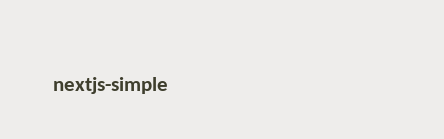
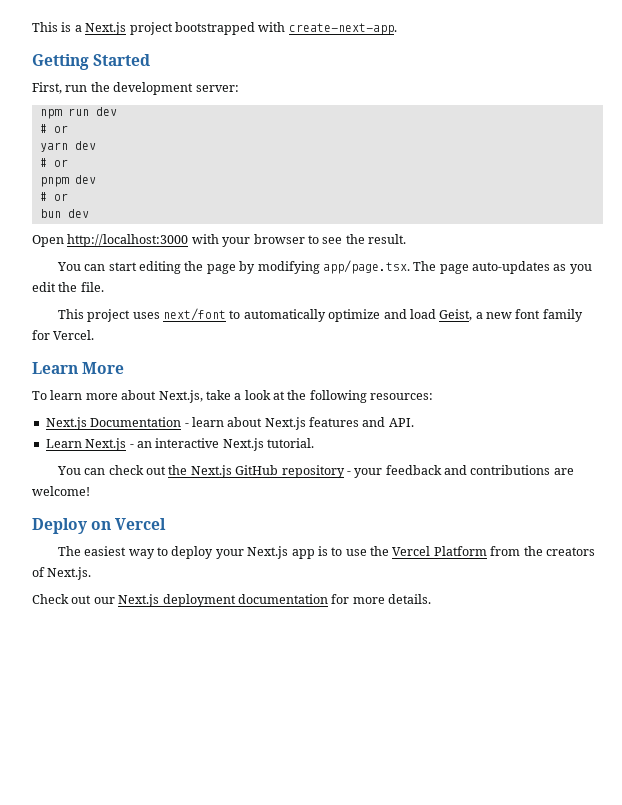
- nextjs-simple
+ This is a Next.js project bootstrapped with create-next-app.
+ Getting Started
+ First, run the development server:
+ npm run dev
+ # or
+ yarn dev
+ # or
+ pnpm dev
+ # or
+ bun dev
+ Open http://localhost:3000 with your browser to see the result.
+ You can start editing the page by modifying app/page.tsx. The page auto-updates as you edit the file.
+ This project uses next/font to automatically optimize and load Geist, a new font family for Vercel.
+ Learn More
+ To learn more about Next.js, take a look at the following resources:
+ Next.js Documentation - learn about Next.js features and API.
+ Learn Next.js - an interactive Next.js tutorial.
+ You can check out the Next.js GitHub repository - your feedback and contributions are welcome!
+ Deploy on Vercel
+ The easiest way to deploy your Next.js app is to use the Vercel Platform from the creators of Next.js.
+ Check out our Next.js deployment documentation for more details.

